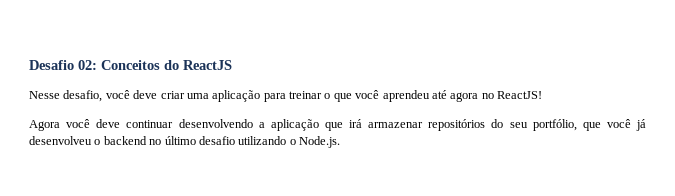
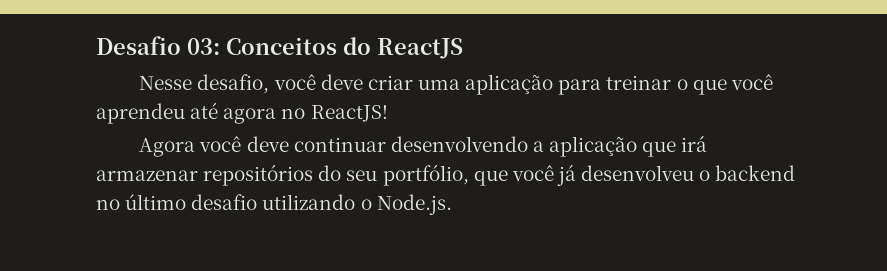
- Desafio 02: Conceitos do ReactJS
+ Desafio 03: Conceitos do ReactJS

